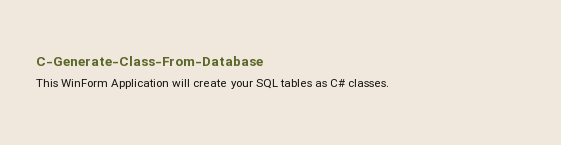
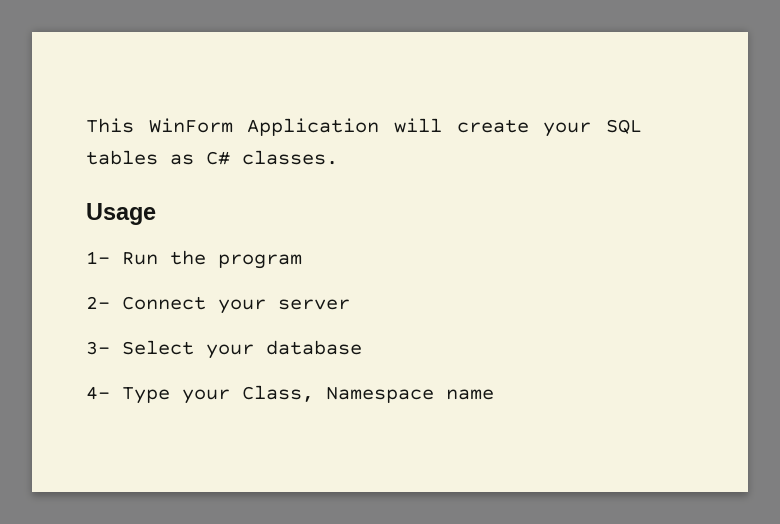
- C-Generate-Class-From-Database
+ Usage
+ 1- Run the program
+ 2- Connect your server
+ 3- Select your database
+ 4- Type your Class, Namespace name

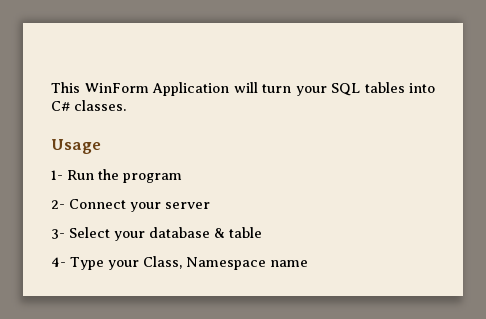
- This WinForm Application will create your SQL tables as C# classes.
+ This WinForm Application will turn your SQL tables into C# classes.
- 3- Select your database
+ 3- Select your database & table

